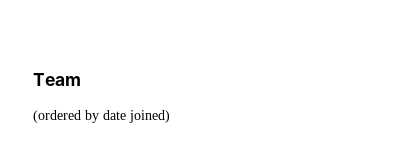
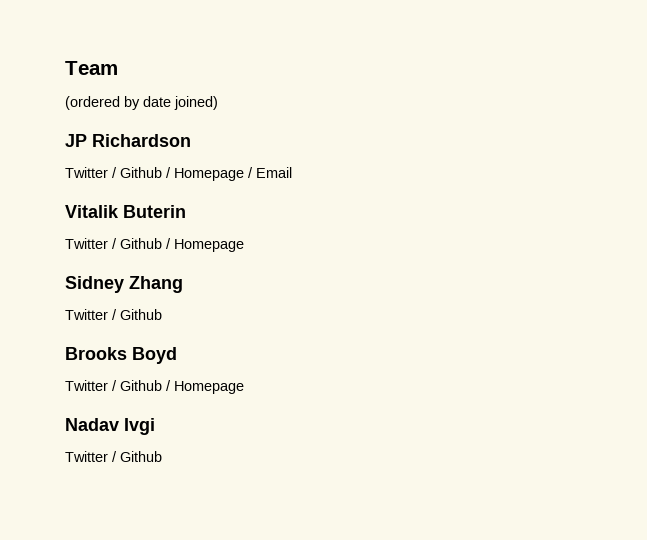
+ JP Richardson
+ Twitter / Github / Homepage / Email
+ Vitalik Buterin
+ Twitter / Github / Homepage
+ Sidney Zhang
+ Twitter / Github
+ Brooks Boyd
+ Twitter / Github / Homepage
+ Nadav Ivgi
+ Twitter / Github

